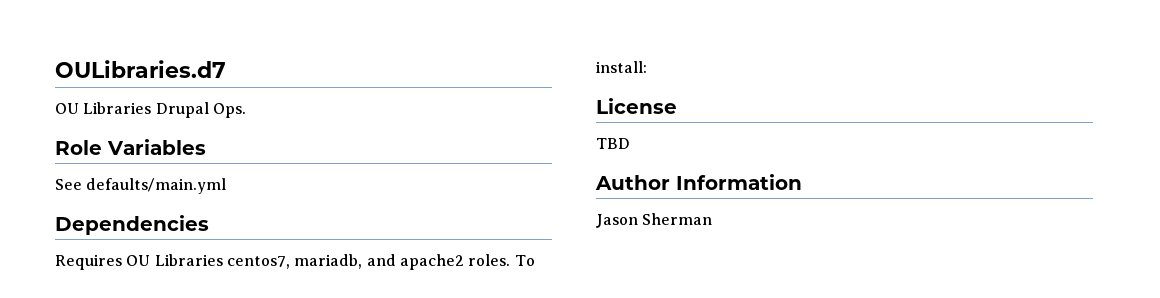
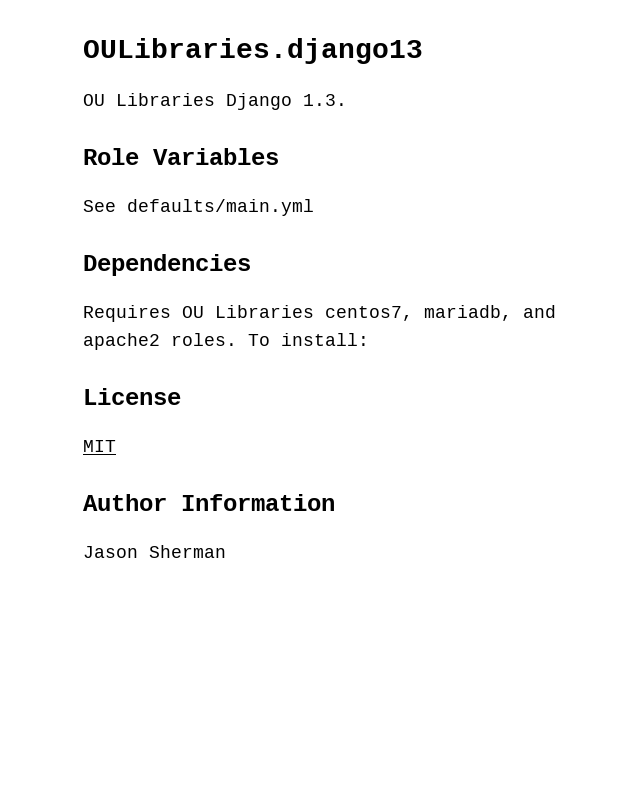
- OULibraries.d7
- OU Libraries Drupal Ops.
+ OULibraries.django13
+ OU Libraries Django 1.3.
- TBD
+ MIT

